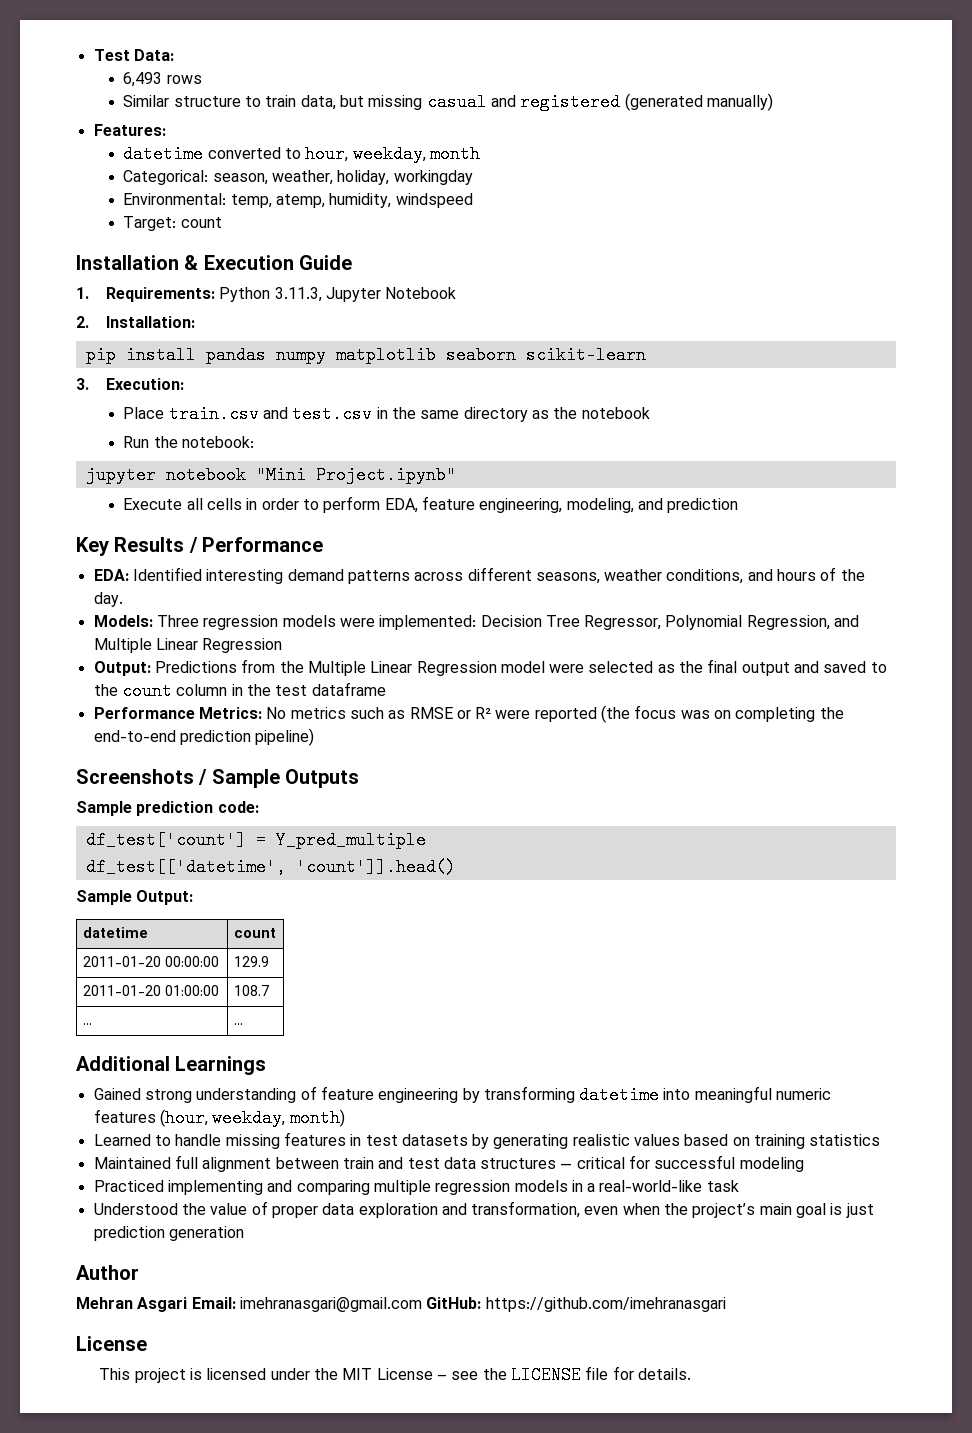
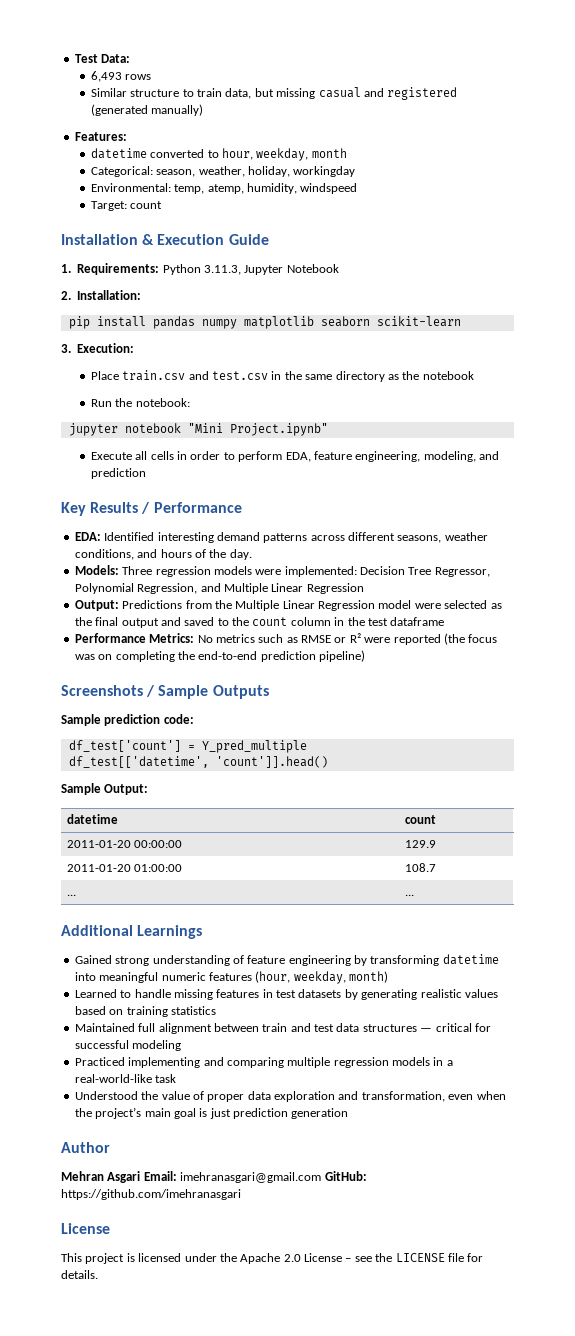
- This project is licensed under the MIT License – see the LICENSE file for details.
+ This project is licensed under the Apache 2.0 License – see the LICENSE file for details.

